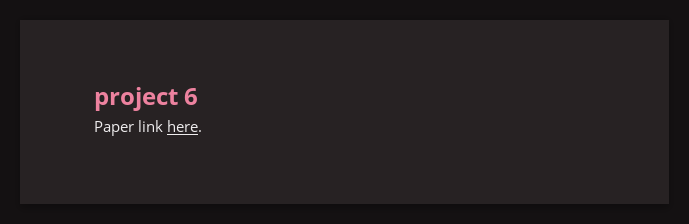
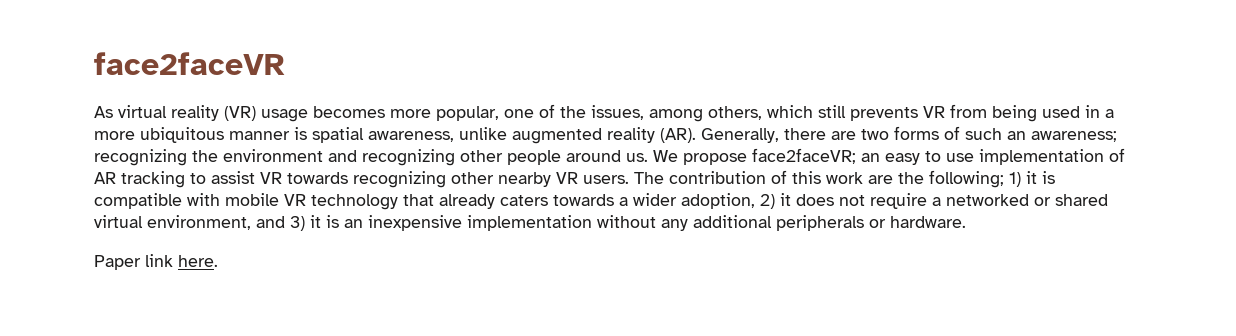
- project 6
+ face2faceVR
+ As virtual reality (VR) usage becomes more popular, one of the issues, among others, which still prevents VR from being used in a more ubiquitous manner is spatial awareness, unlike augmented reality (AR). Generally, there are two forms of such an awareness; recognizing the environment and recognizing other people around us. We propose face2faceVR; an easy to use implementation of AR tracking to assist VR towards recognizing other nearby VR users. The contribution of this work are the following; 1) it is compatible with mobile VR technology that already caters towards a wider adoption, 2) it does not require a networked or shared virtual environment, and 3) it is an inexpensive implementation without any additional peripherals or hardware.

